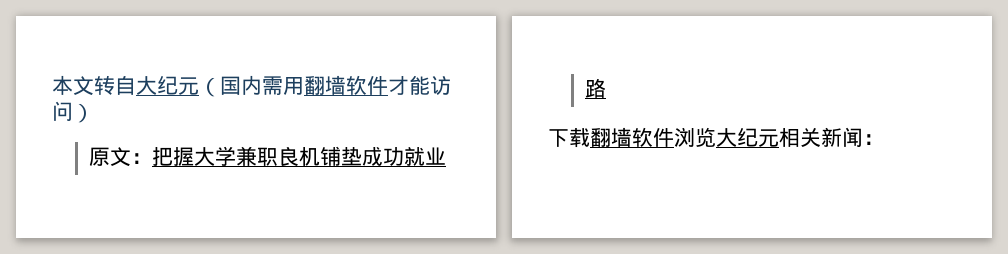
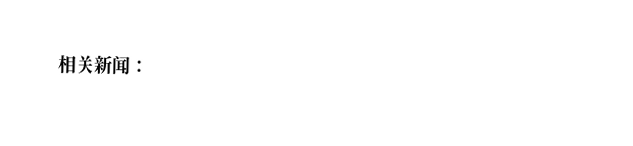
- 本文转自大纪元（国内需用翻墙软件才能访问）
- 原文：把握大学兼职良机铺垫成功就业路
- 下载翻墙软件浏览大纪元相关新闻：
+ 相关新闻：

